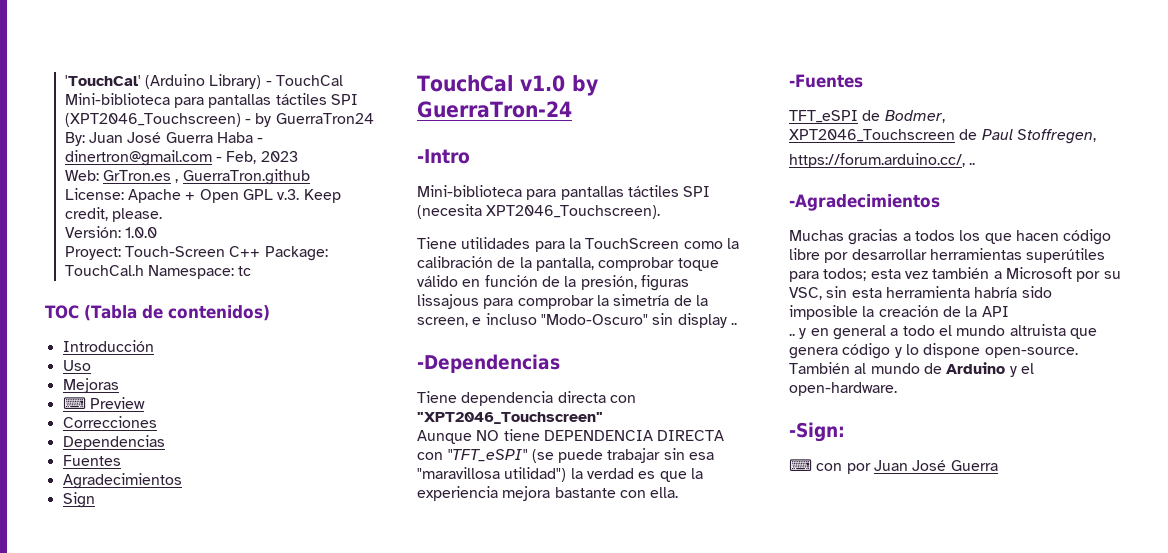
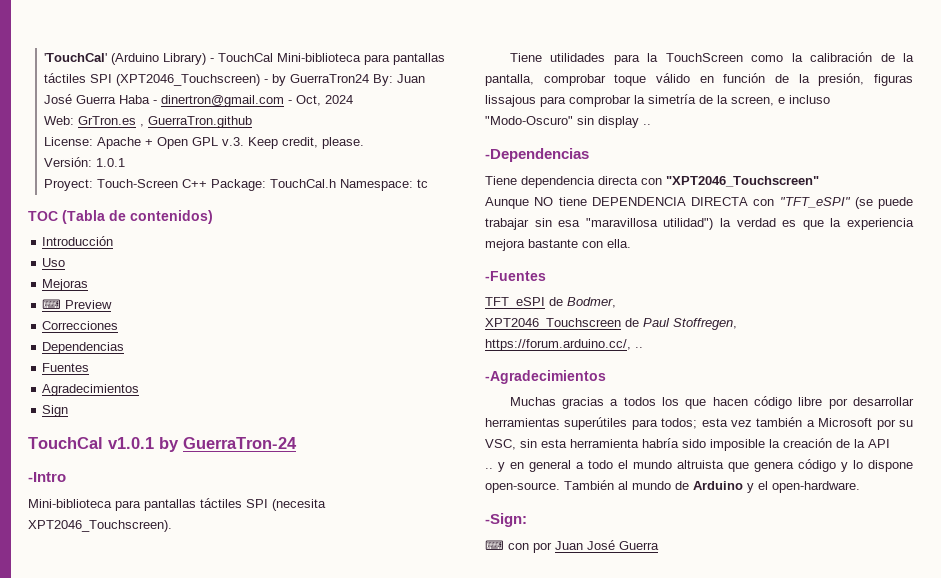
- 'TouchCal' (Arduino Library) - TouchCal Mini-biblioteca para pantallas táctiles SPI (XPT2046_Touchscreen) - by GuerraTron24 By: Juan José Guerra Haba - dinertron@gmail.com - Feb, 2023
+ 'TouchCal' (Arduino Library) - TouchCal Mini-biblioteca para pantallas táctiles SPI (XPT2046_Touchscreen) - by GuerraTron24 By: Juan José Guerra Haba - dinertron@gmail.com - Oct, 2024
- Versión: 1.0.0
+ Versión: 1.0.1
- TouchCal v1.0 by GuerraTron-24
+ TouchCal v1.0.1 by GuerraTron-24

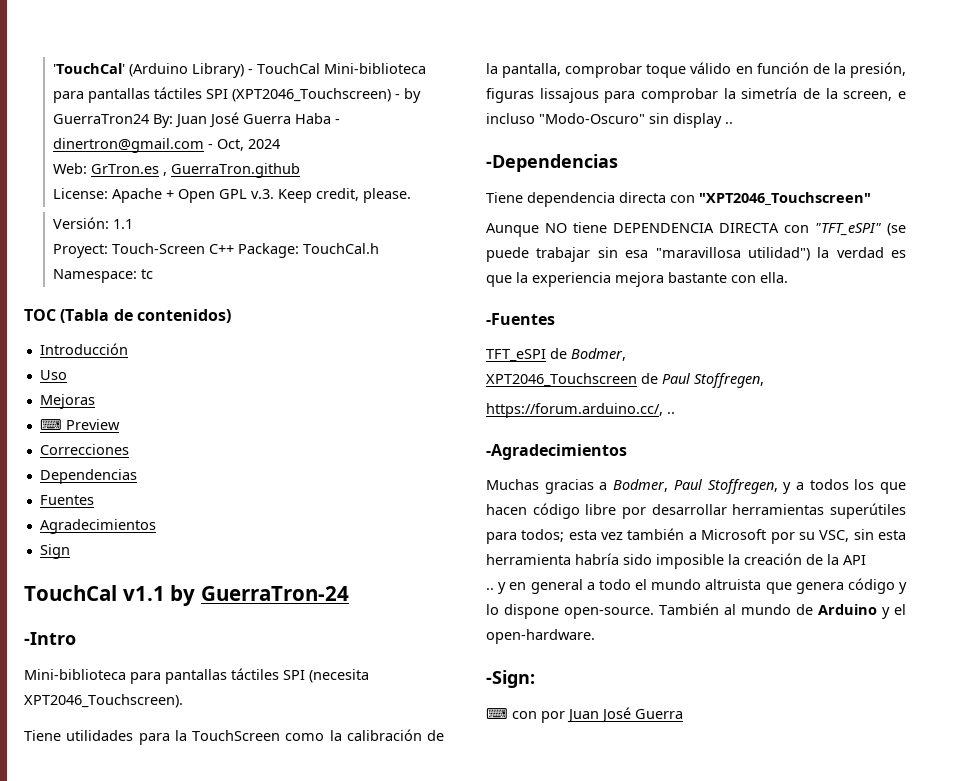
- Versión: 1.0.1
+ Versión: 1.1
- TouchCal v1.0.1 by GuerraTron-24
+ TouchCal v1.1 by GuerraTron-24
- Muchas gracias a todos los que hacen código libre por desarrollar herramientas superútiles para todos; esta vez también a Microsoft por su VSC, sin esta herramienta habría sido imposible la creación de la API
+ Muchas gracias a Bodmer, Paul Stoffregen, y a todos los que hacen código libre por desarrollar herramientas superútiles para todos; esta vez también a Microsoft por su VSC, sin esta herramienta habría sido imposible la creación de la API

